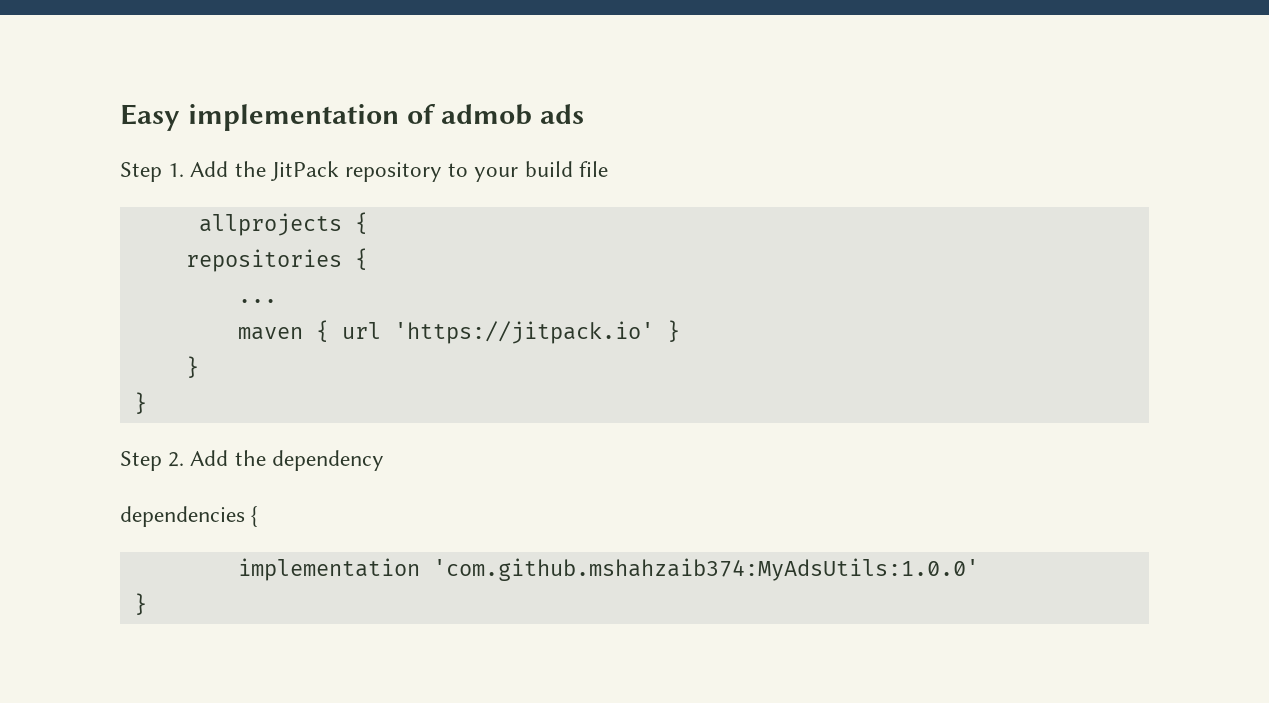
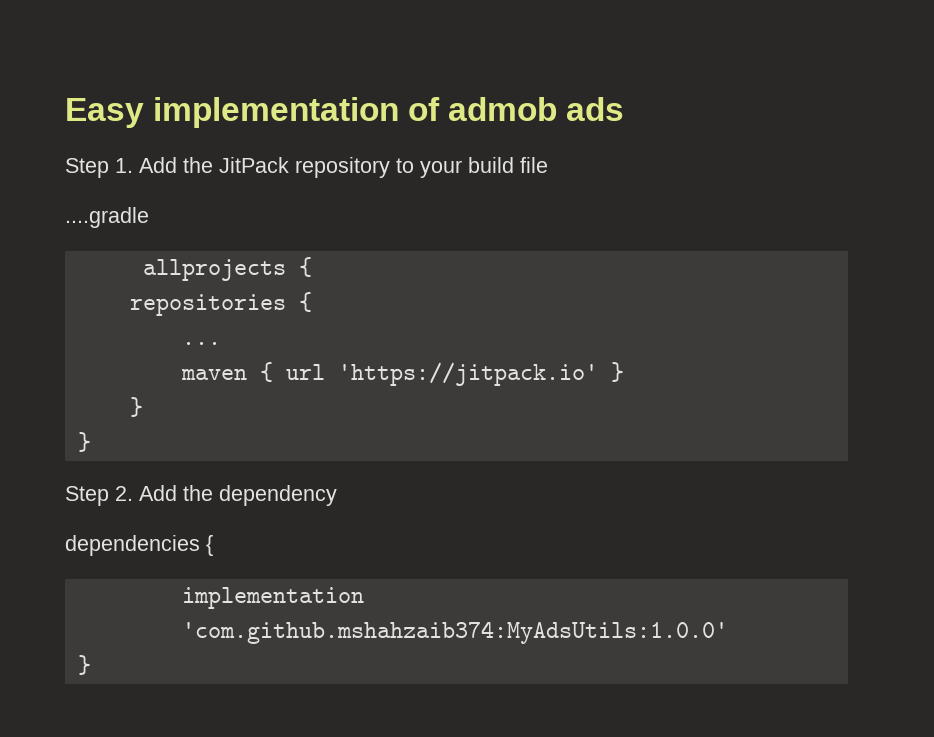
+ ....gradle

